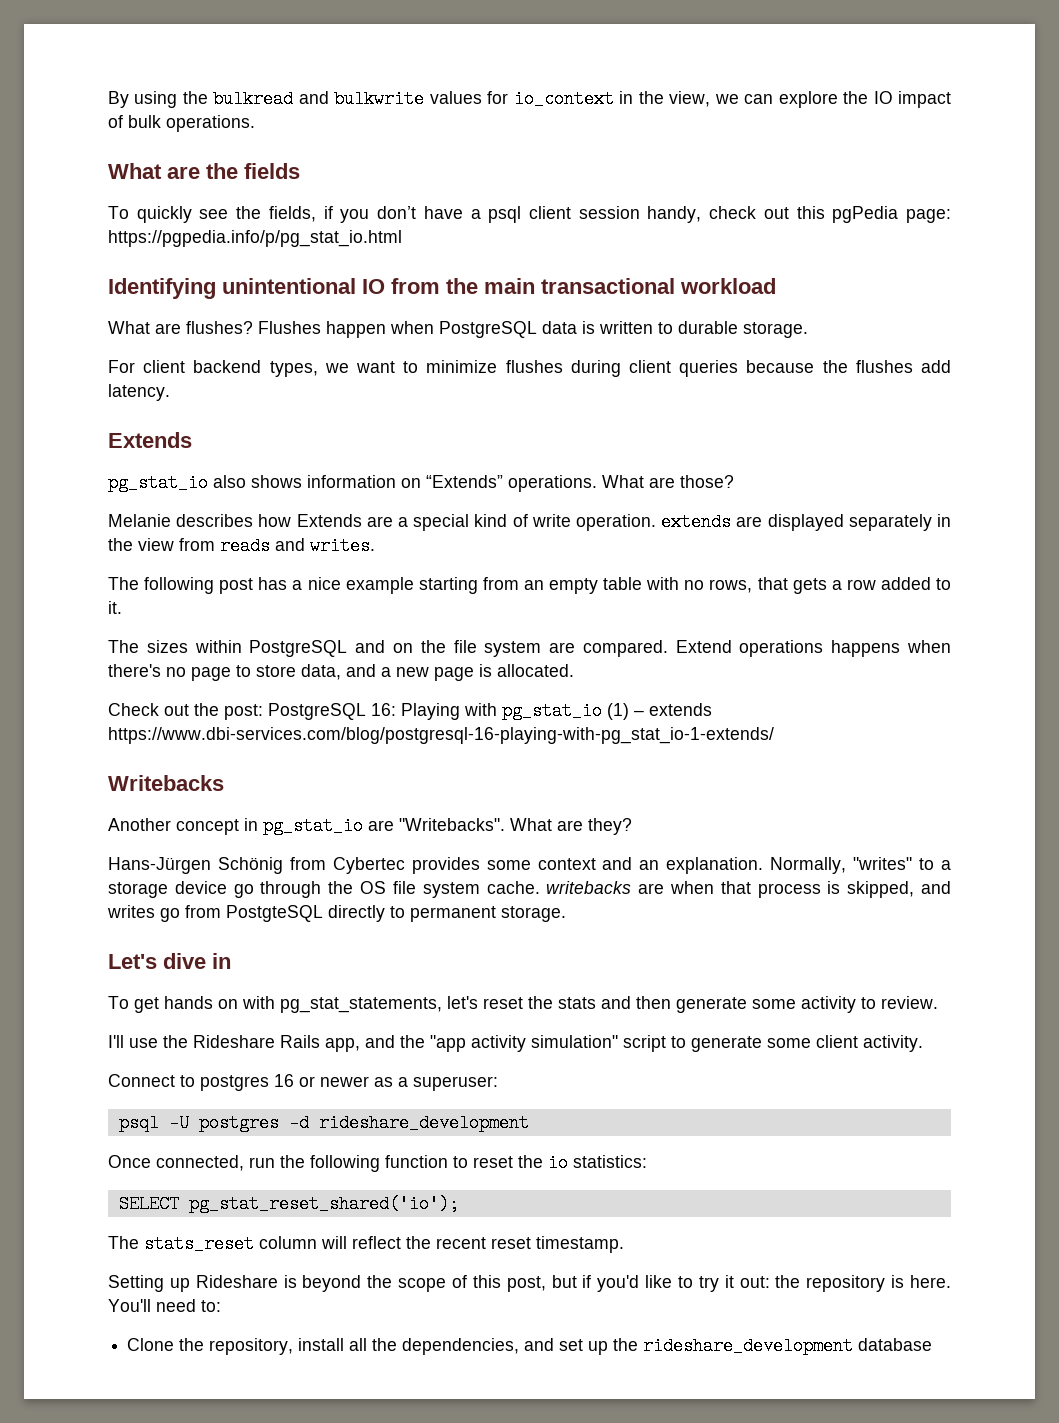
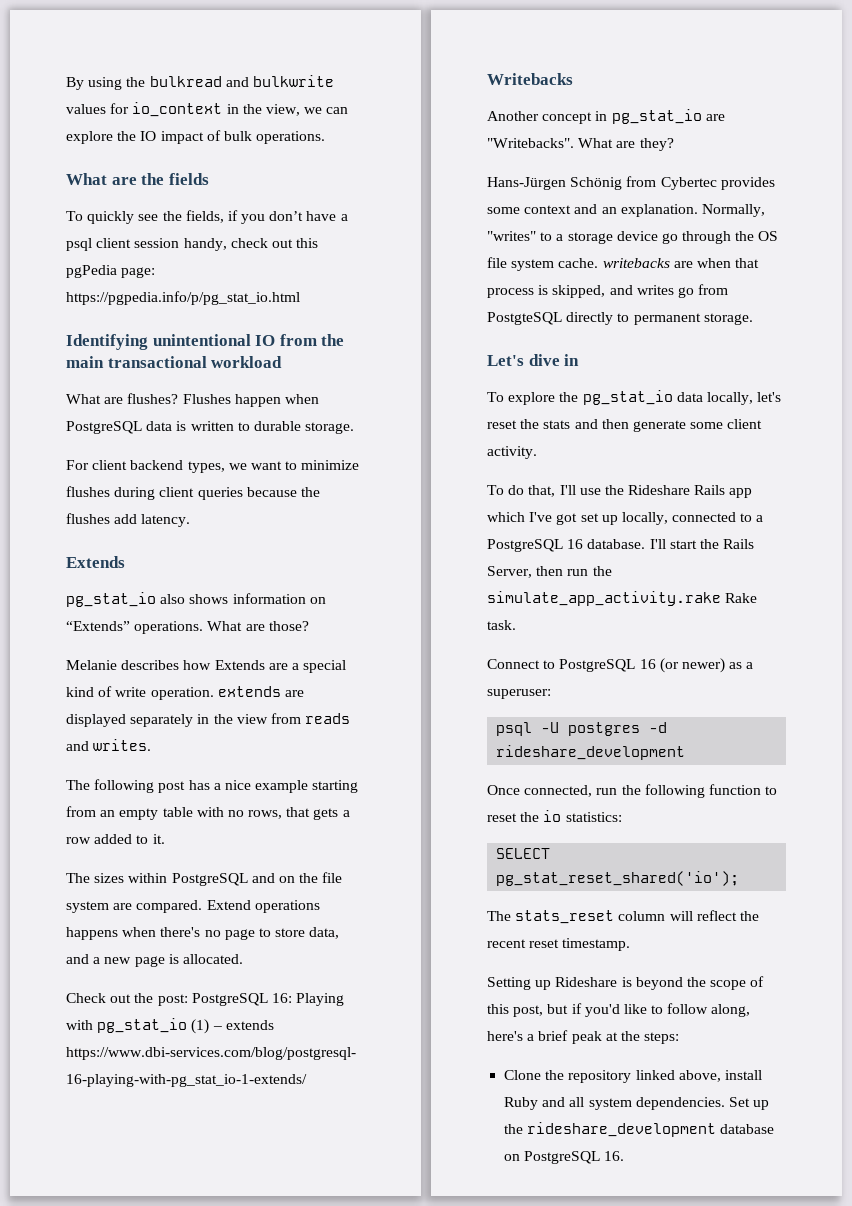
- To get hands on with pg_stat_statements, let's reset the stats and then generate some activity to review.
- I'll use the Rideshare Rails app, and the "app activity simulation" script to generate some client activity.
- Connect to postgres 16 or newer as a superuser:
+ To explore the pg_stat_io data locally, let's reset the stats and then generate some client activity.
+ To do that, I'll use the Rideshare Rails app which I've got set up locally, connected to a PostgreSQL 16 database. I'll start the Rails Server, then run the simulate_app_activity.rake Rake task.
+ Connect to PostgreSQL 16 (or newer) as a superuser:
- Setting up Rideshare is beyond the scope of this post, but if you'd like to try it out: the repository is here. You'll need to:
- Clone the repository, install all the dependencies, and set up the rideshare_development database
+ Setting up Rideshare is beyond the scope of this post, but if you'd like to follow along, here's a brief peak at the steps:
+ Clone the repository linked above, install Ruby and all system dependencies. Set up the rideshare_development database on PostgreSQL 16.

